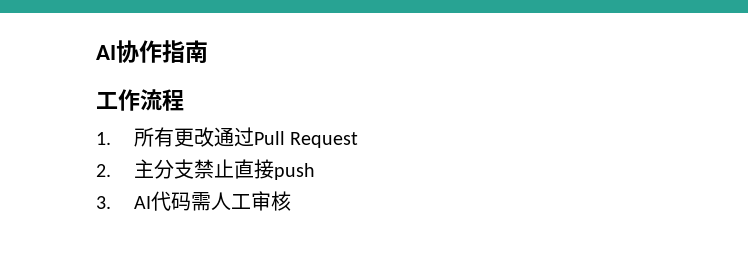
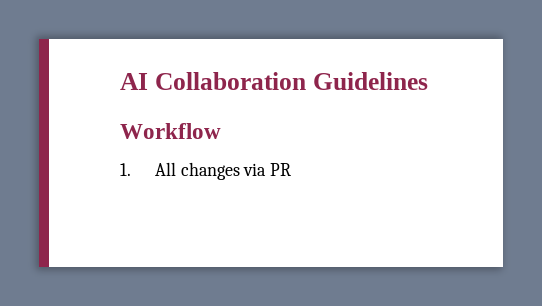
- AI协作指南
- 工作流程
- 1.所有更改通过Pull Request
- 2.主分支禁止直接push
- 3. AI代码需人工审核
+ AI Collaboration Guidelines
+ Workflow
+ 1. All changes via PR

